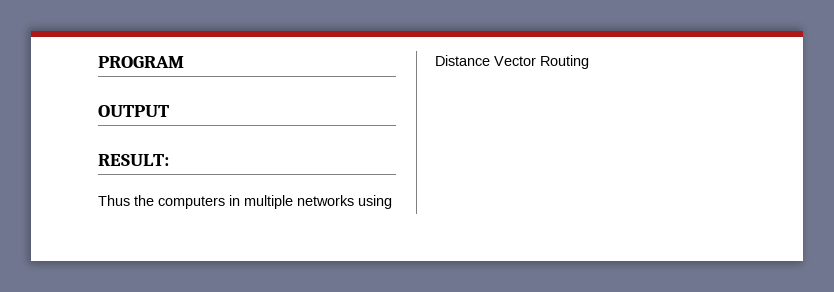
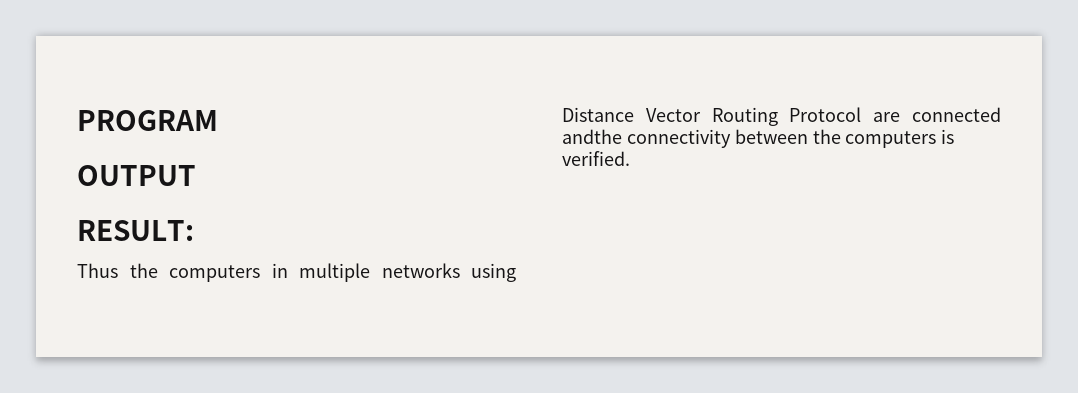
- Thus the computers in multiple networks using Distance Vector Routing
+ Thus the computers in multiple networks using Distance Vector Routing Protocol are connected andthe connectivity between the computers is verified.

